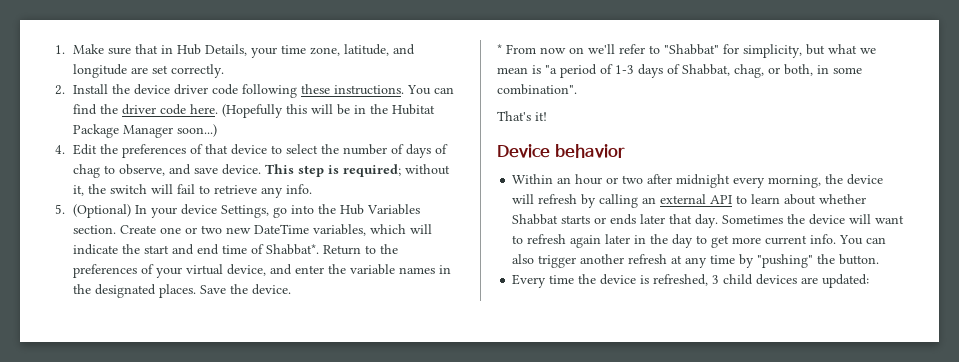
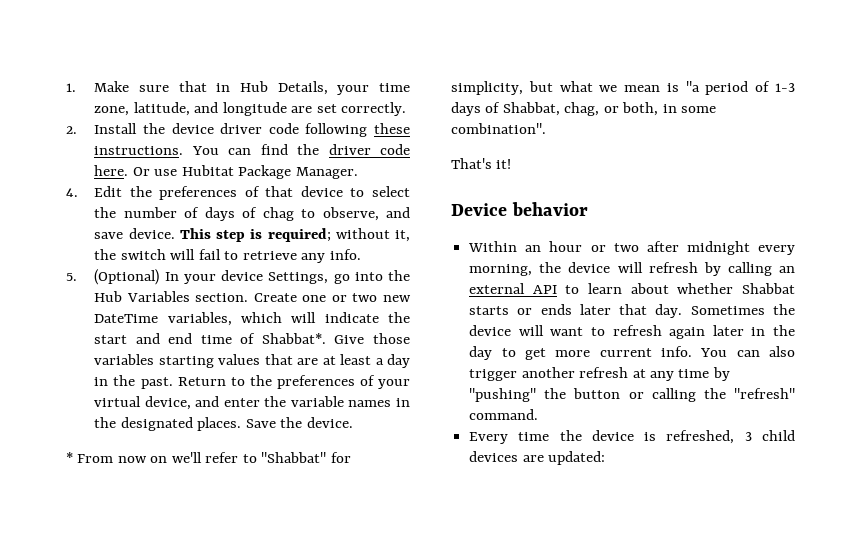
- (Hopefully this will be in the Hubitat Package Manager soon...)
+ Or use Hubitat Package Manager.
+ Give those variables starting values that are at least a day in the past.
- You can also trigger another refresh at any time by "pushing" the button.
+ You can also trigger another refresh at any time by "pushing" the button or calling the "refresh" command.

